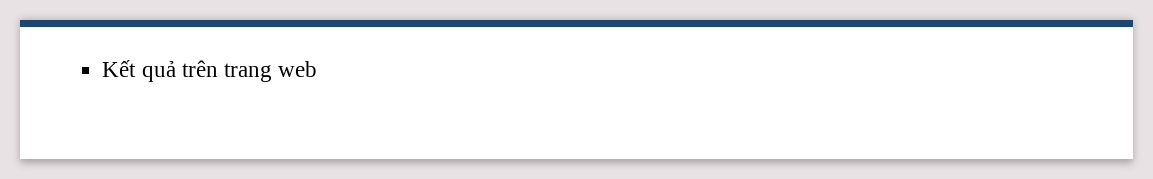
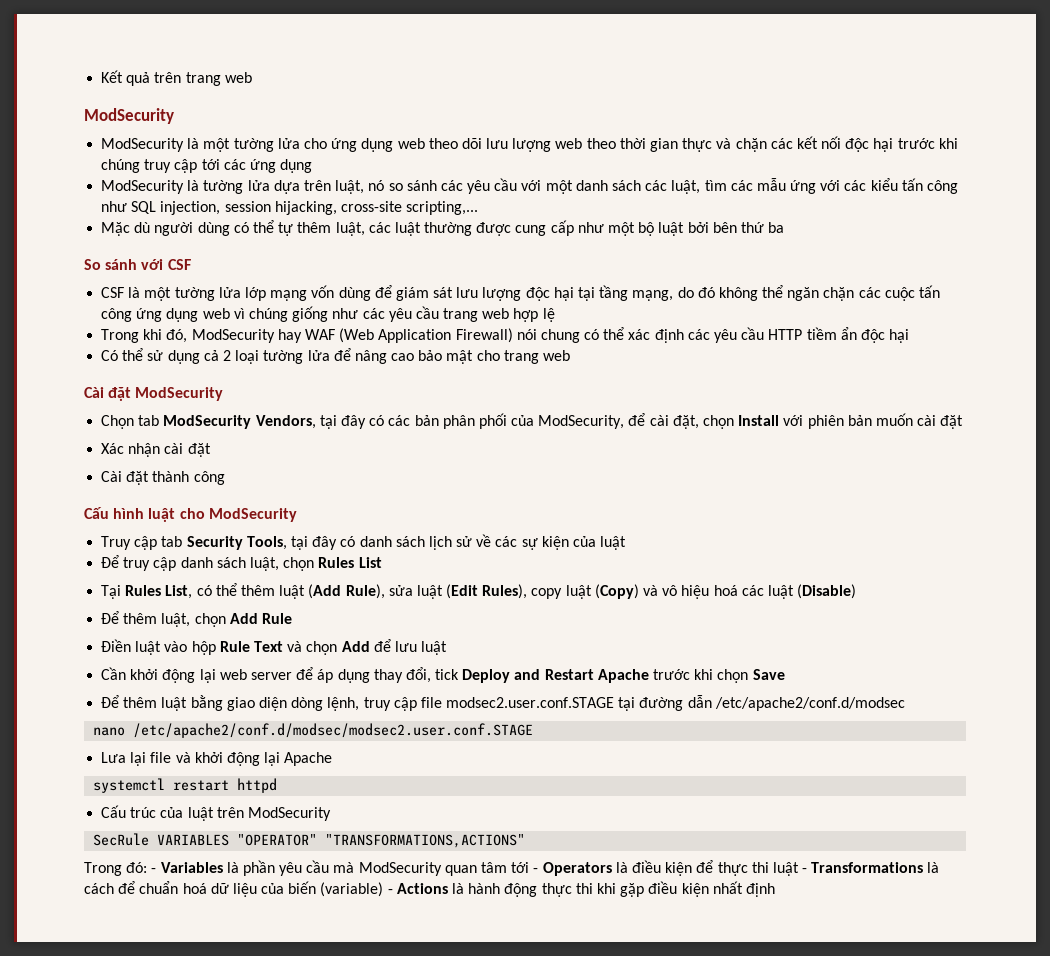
  Kết quả trên trang web
+ ModSecurity
+ ModSecurity là một tường lửa cho ứng dụng web theo dõi lưu lượng web theo thời gian thực và chặn các kết nối độc hại trước khi chúng truy cập tới các ứng dụng
+ ModSecurity là tường lửa dựa trên luật, nó so sánh các yêu cầu với một danh sách các luật, tìm các mẫu ứng với các kiểu tấn công như SQL injection, session hijacking, cross-site scripting,...
+ Mặc dù người dùng có thể tự thêm luật, các luật thường được cung cấp như một bộ luật bởi bên thứ ba
+ So sánh với CSF
+ CSF là một tường lửa lớp mạng vốn dùng để giám sát lưu lượng độc hại tại tầng mạng, do đó không thể ngăn chặn các cuộc tấn công ứng dụng web vì chúng giống như các yêu cầu trang web hợp lệ
+ Trong khi đó, ModSecurity hay WAF (Web Application Firewall) nói chung có thể xác định các yêu cầu HTTP tiềm ẩn độc hại
+ Có thể sử dụng cả 2 loại tường lửa để nâng cao bảo mật cho trang web
+ Cài đặt ModSecurity
+ Chọn tab ModSecurity Vendors, tại đây có các bản phân phối của ModSecurity, để cài đặt, chọn Install với phiên bản muốn cài đặt
+ Xác nhận cài đặt
+ Cài đặt thành công
+ Cấu hình luật cho ModSecurity
+ Truy cập tab Security Tools, tại đây có danh sách lịch sử về các sự kiện của luật
+ Để truy cập danh sách luật, chọn Rules List
+ Tại Rules List, có thể thêm luật (Add Rule), sửa luật (Edit Rules), copy luật (Copy) và vô hiệu hoá các luật (Disable)
+ Để thêm luật, chọn Add Rule
+ Điền luật vào hộp Rule Text và chọn Add để lưu luật
+ Cần khởi động lại web server để áp dụng thay đổi, tick Deploy and Restart Apache trước khi chọn Save
+ Để thêm luật bằng giao diện dòng lệnh, truy cập file modsec2.user.conf.STAGE tại đường dẫn /etc/apache2/conf.d/modsec
+ nano /etc/apache2/conf.d/modsec/modsec2.user.conf.STAGE
+ Lưa lại file và khởi động lại Apache
+ systemctl restart httpd
+ Cấu trúc của luật trên ModSecurity
+ SecRule VARIABLES "OPERATOR" "TRANSFORMATIONS,ACTIONS"
+ Trong đó: - Variables là phần yêu cầu mà ModSecurity quan tâm tới - Operators là điều kiện để thực thi luật - Transformations là cách để chuẩn hoá dữ liệu của biến (variable) - Actions là hành động thực thi khi gặp điều kiện nhất định

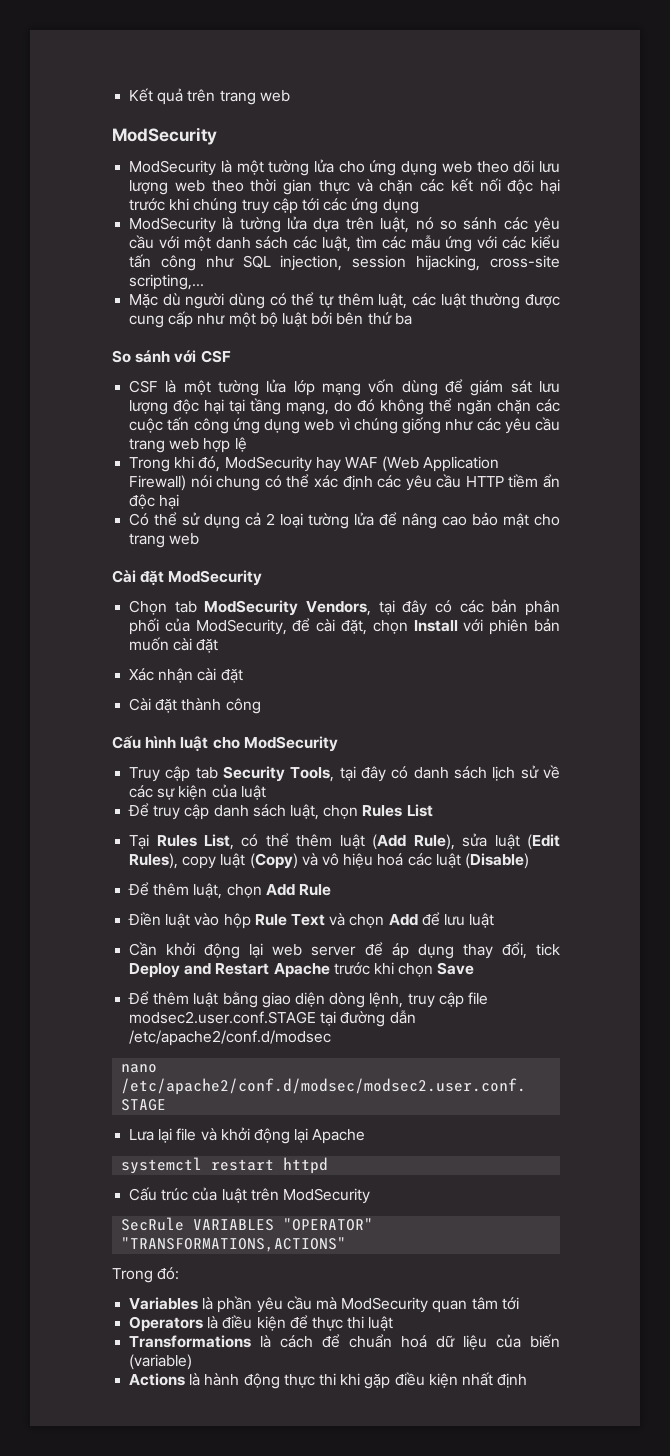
- Trong đó: - Variables là phần yêu cầu mà ModSecurity quan tâm tới - Operators là điều kiện để thực thi luật - Transformations là cách để chuẩn hoá dữ liệu của biến (variable) - Actions là hành động thực thi khi gặp điều kiện nhất định
+ Trong đó:
+ Variables là phần yêu cầu mà ModSecurity quan tâm tới
+ Operators là điều kiện để thực thi luật
+ Transformations là cách để chuẩn hoá dữ liệu của biến (variable)
+ Actions là hành động thực thi khi gặp điều kiện nhất định

